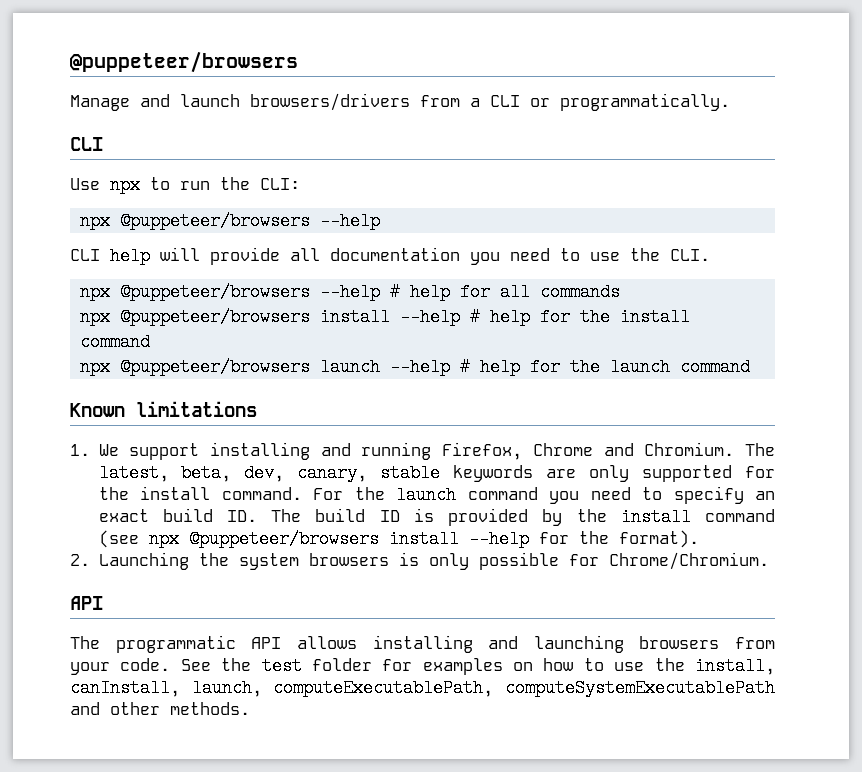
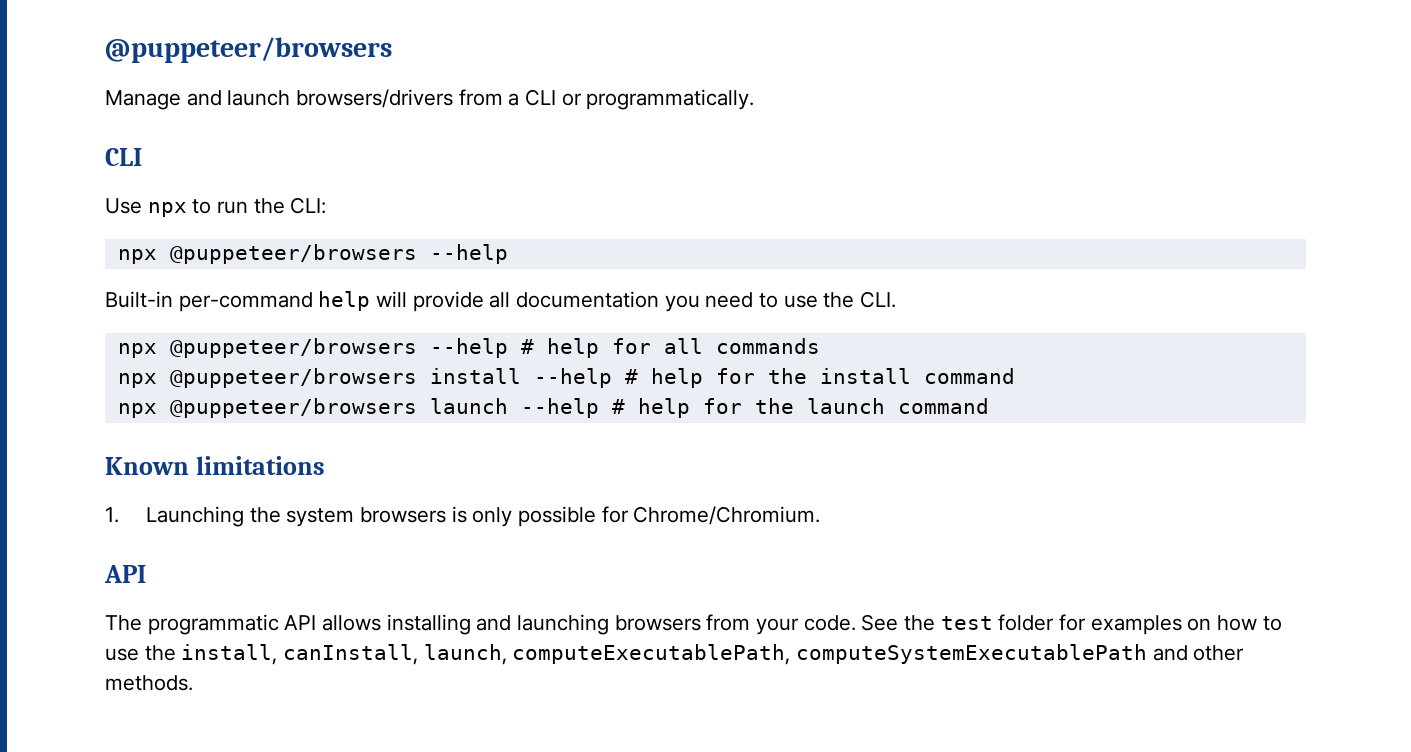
- CLI help will provide all documentation you need to use the CLI.
+ Built-in per-command help will provide all documentation you need to use the CLI.
- 1. We support installing and running Firefox, Chrome and Chromium. The latest, beta, dev, canary, stable keywords are only supported for the install command. For the launch command you need to specify an exact build ID. The build ID is provided by the install command (see npx @puppeteer/browsers install --help for the format).
- 2. Launching the system browsers is only possible for Chrome/Chromium.
+ 1. Launching the system browsers is only possible for Chrome/Chromium.

